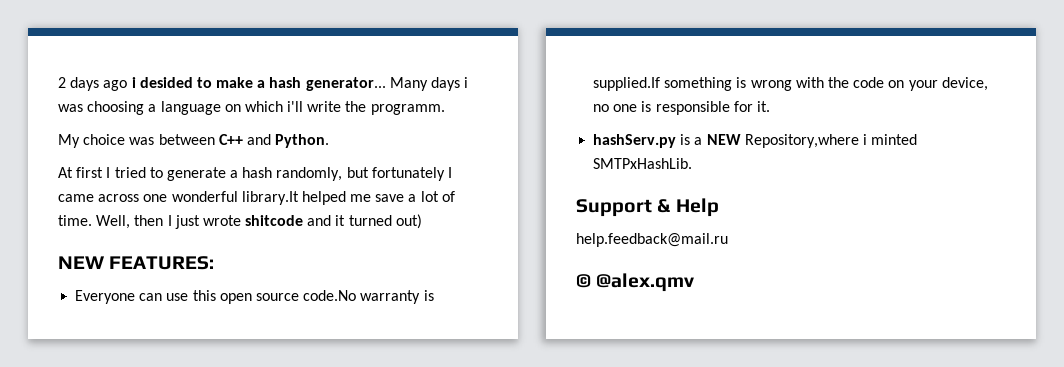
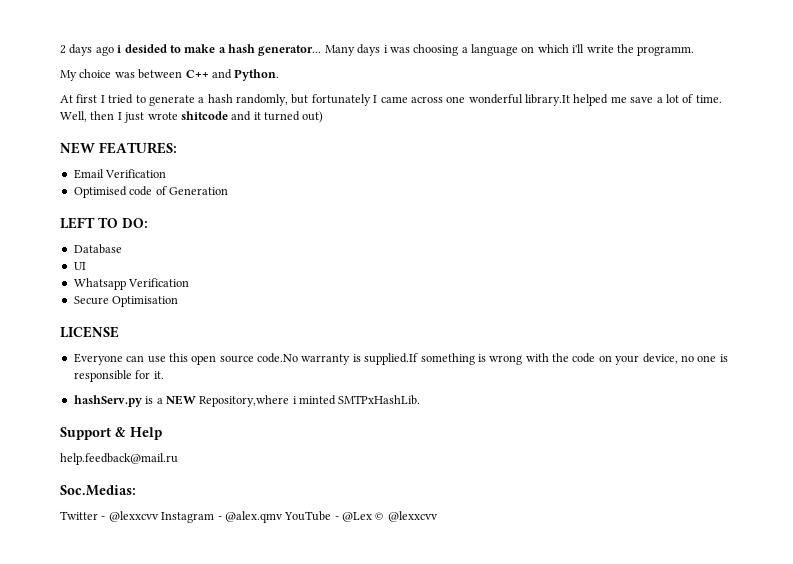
+ Email Verification
+ Optimised code of Generation
+ LEFT TO DO:
+ Database
+ UI
+ Whatsapp Verification
+ Secure Optimisation
+ LICENSE
- © @alex.qmv
+ Soc.Medias:
+ Twitter - @lexxcvv Instagram - @alex.qmv YouTube - @Lex © @lexxcvv

